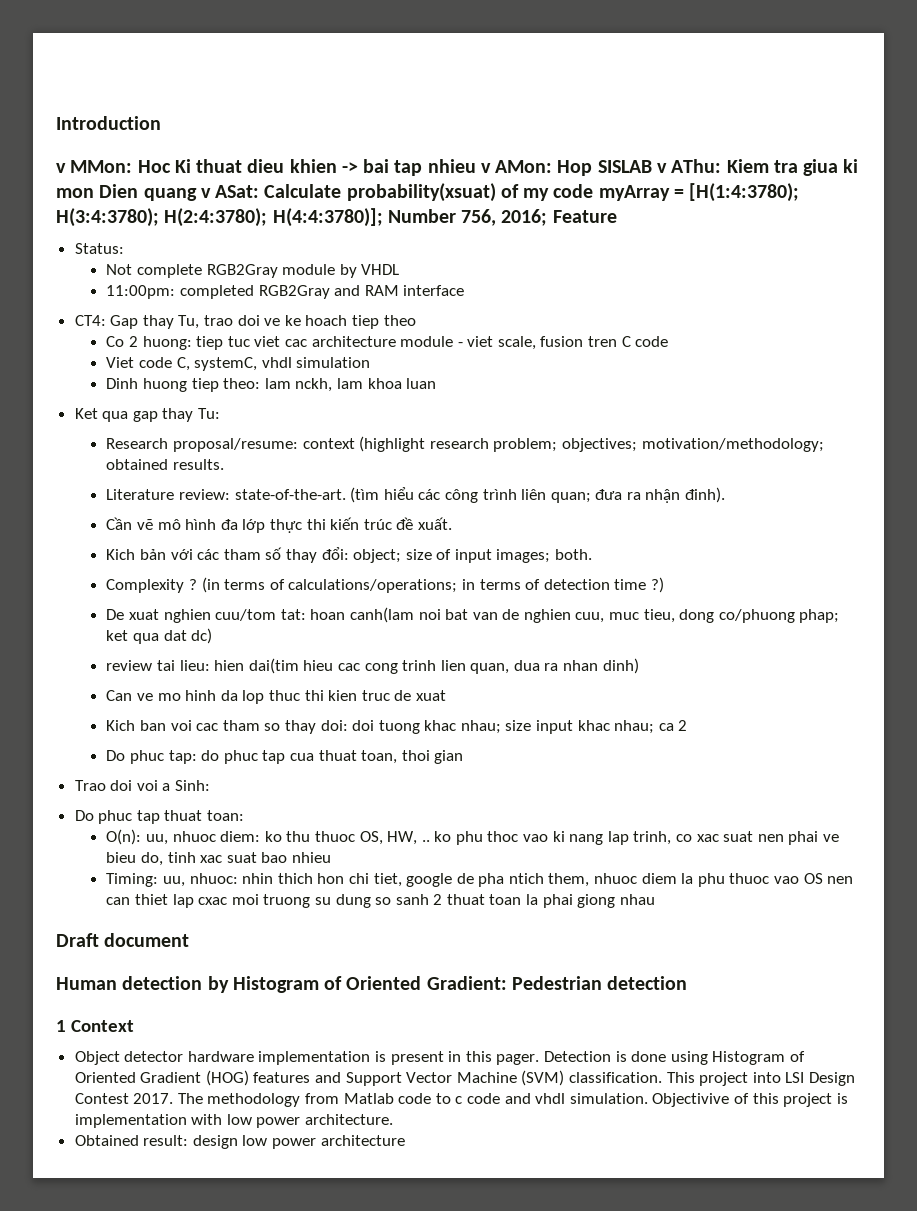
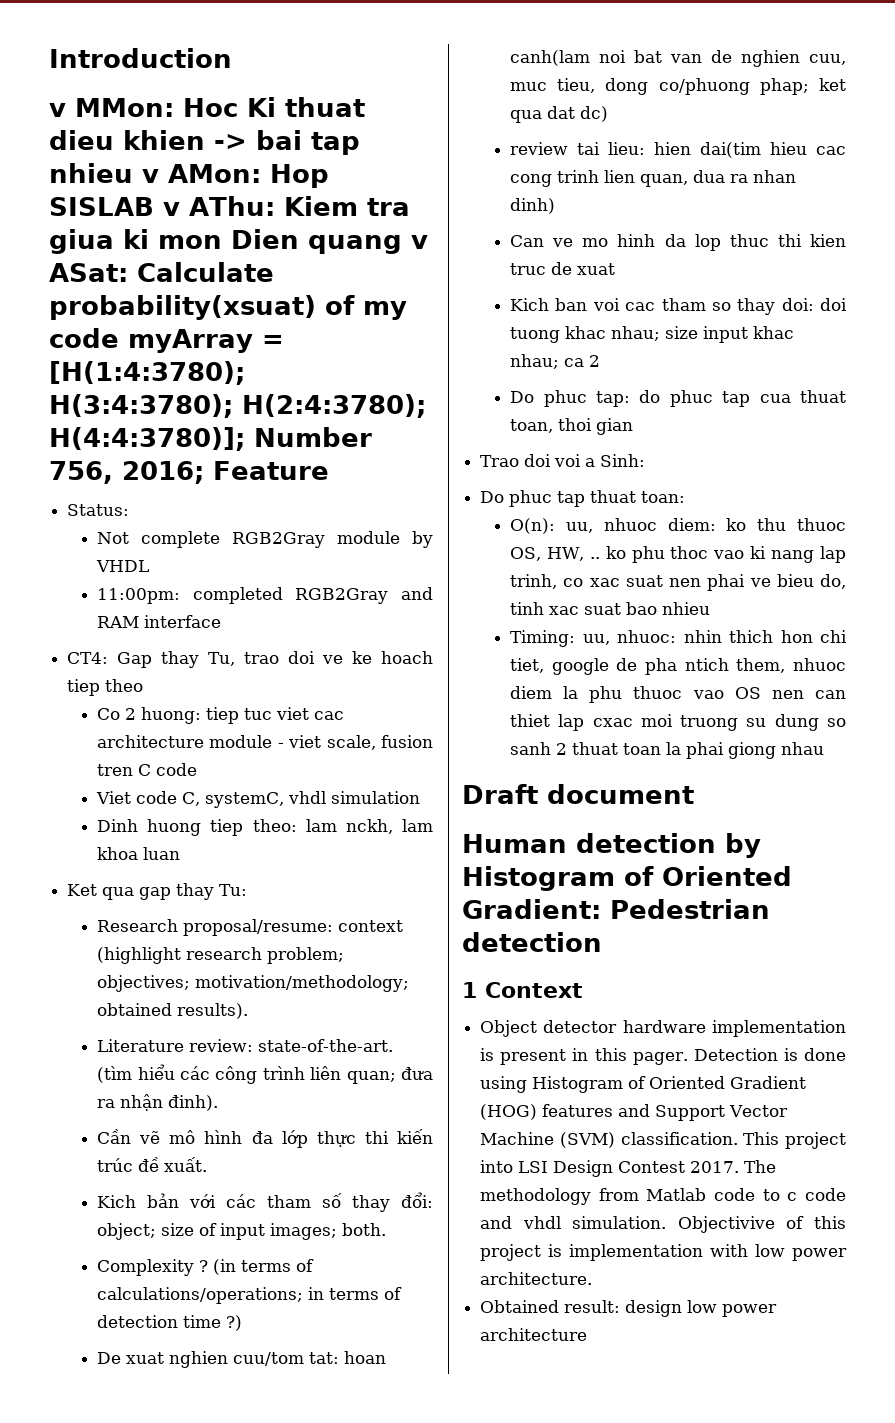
- Research proposal/resume: context (highlight research problem; objectives; motivation/methodology; obtained results.
+ Research proposal/resume: context (highlight research problem; objectives; motivation/methodology; obtained results).

